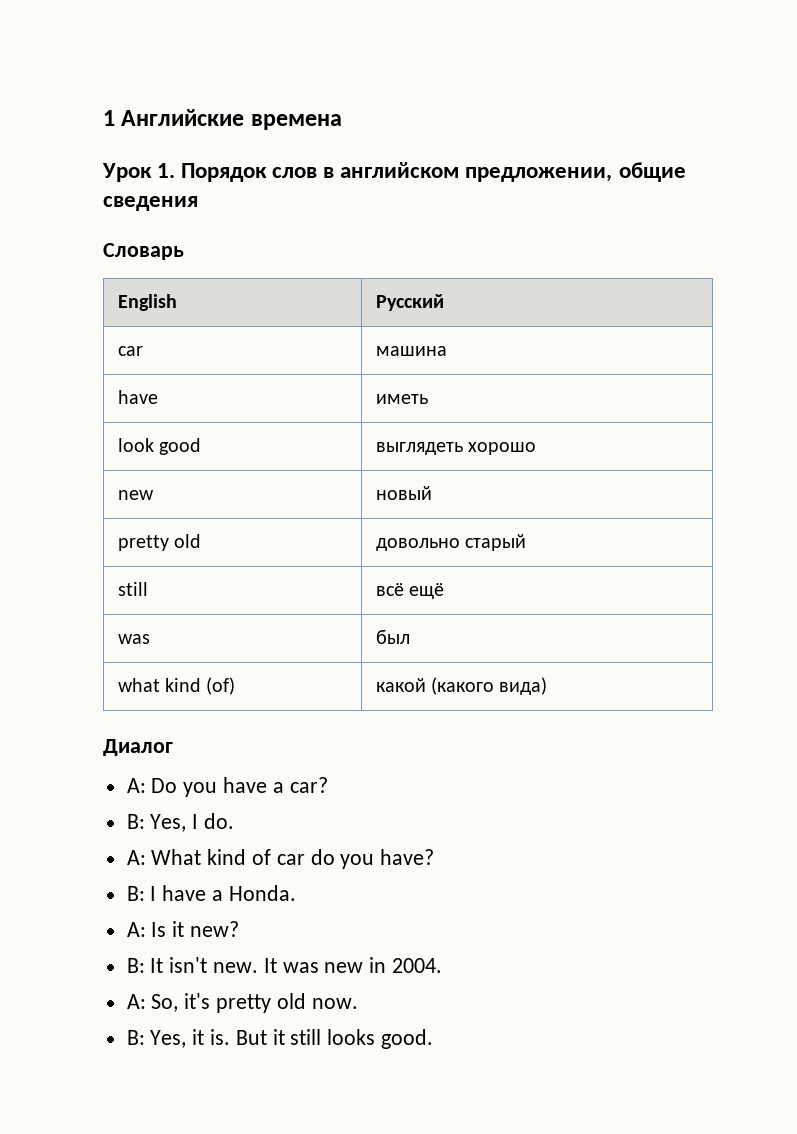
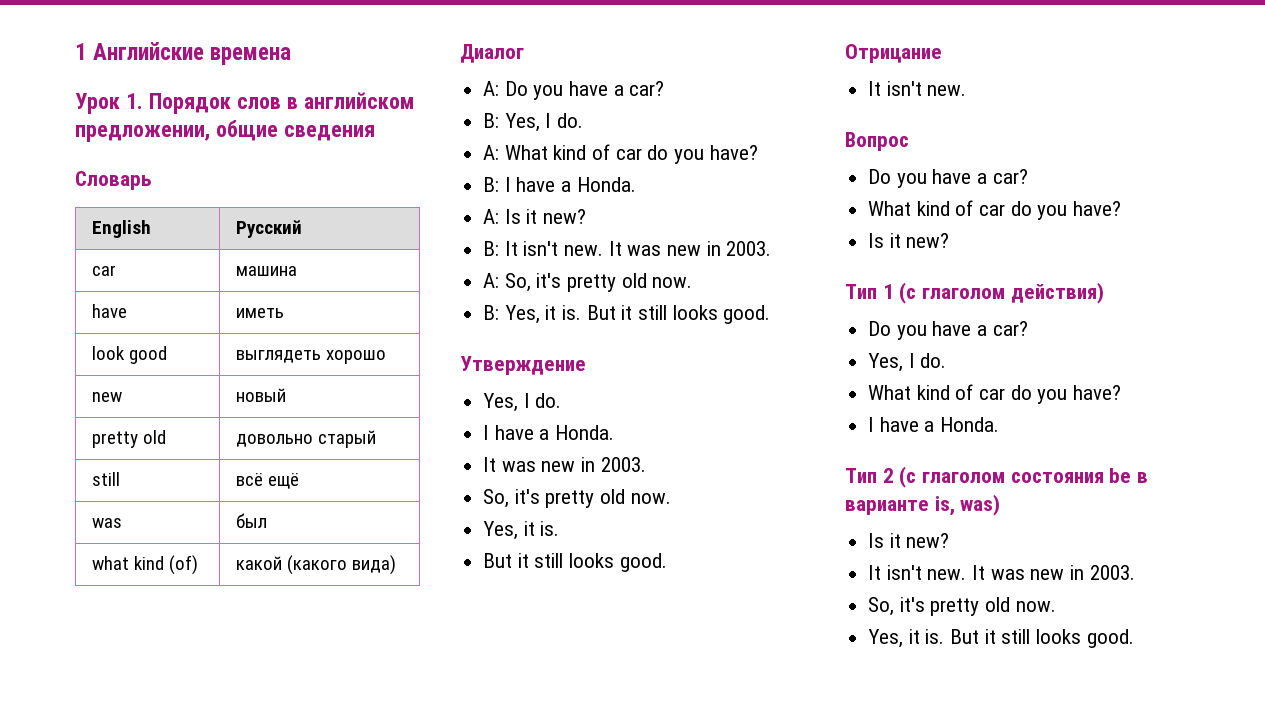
- B: It isn't new. It was new in 2004.
+ B: It isn't new. It was new in 2003.
+ Утверждение
+ Yes, I do.
+ I have a Honda.
+ It was new in 2003.
+ So, it's pretty old now.
+ Yes, it is.
+ But it still looks good.
+ Отрицание
+ It isn't new.
+ Вопрос
+ Do you have a car?
+ What kind of car do you have?
+ Is it new?
+ Тип 1 (с глаголом действия)
+ Do you have a car?
+ Yes, I do.
+ What kind of car do you have?
+ I have a Honda.
+ Тип 2 (с глаголом состояния be в варианте is, was)
+ Is it new?
+ It isn't new. It was new in 2003.
+ So, it's pretty old now.
+ Yes, it is. But it still looks good.

